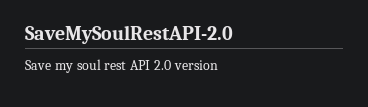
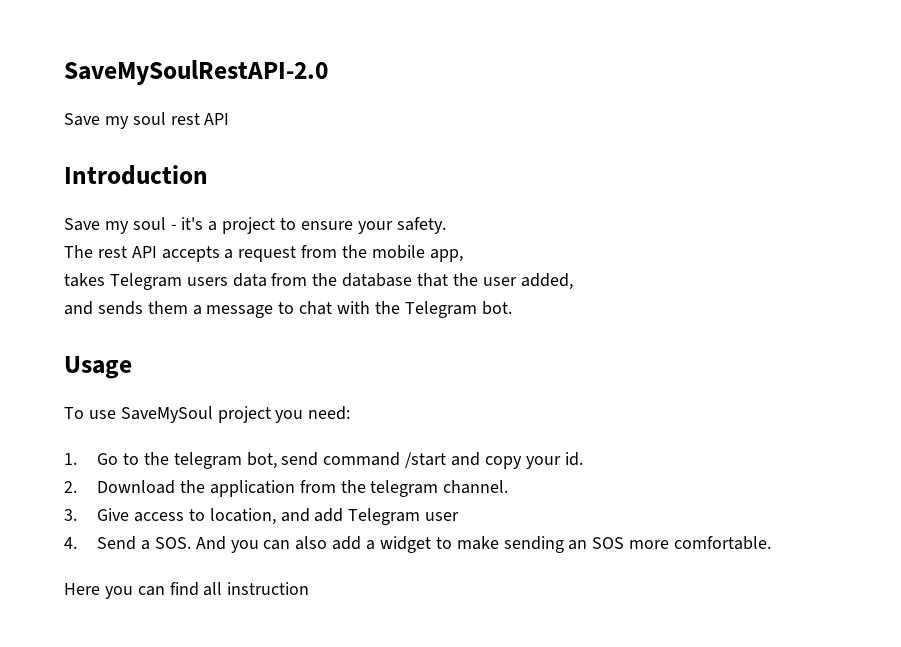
- Save my soul rest API 2.0 version
+ Save my soul rest API
+ Introduction
+ Save my soul - it's a project to ensure your safety.
+ The rest API accepts a request from the mobile app,
+ takes Telegram users data from the database that the user added,
+ and sends them a message to chat with the Telegram bot.
+ Usage
+ To use SaveMySoul project you need:
+ 1. Go to the telegram bot, send command /start and copy your id.
+ 2. Download the application from the telegram channel.
+ 3. Give access to location, and add Telegram user
+ 4. Send a SOS. And you can also add a widget to make sending an SOS more comfortable.
+ Here you can find all instruction

